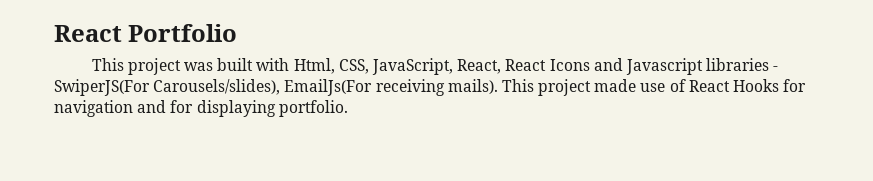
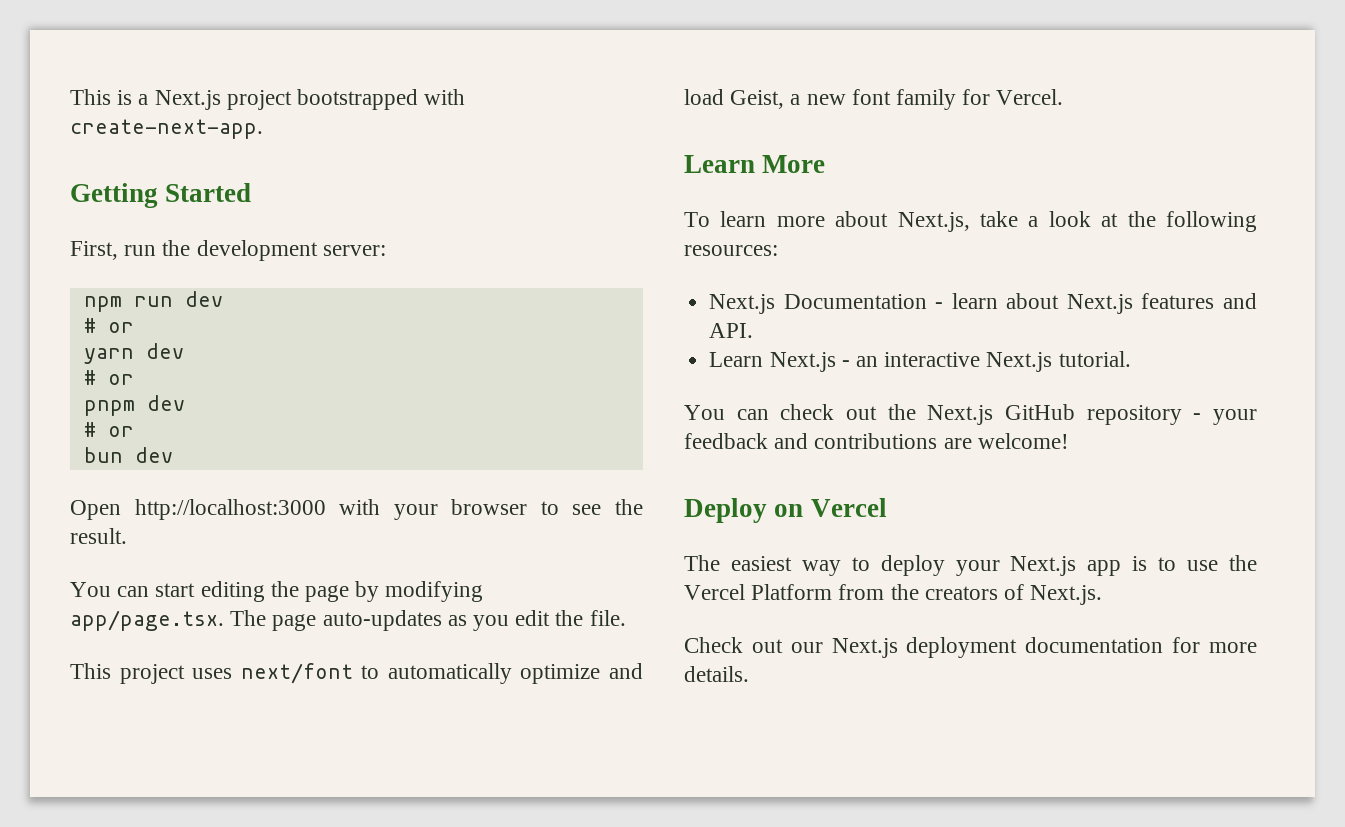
- React Portfolio
- This project was built with Html, CSS, JavaScript, React, React Icons and Javascript libraries - SwiperJS(For Carousels/slides), EmailJs(For receiving mails). This project made use of React Hooks for navigation and for displaying portfolio.
+ This is a Next.js project bootstrapped with create-next-app.
+ Getting Started
+ First, run the development server:
+ npm run dev
+ # or
+ yarn dev
+ # or
+ pnpm dev
+ # or
+ bun dev
+ Open http://localhost:3000 with your browser to see the result.
+ You can start editing the page by modifying app/page.tsx. The page auto-updates as you edit the file.
+ This project uses next/font to automatically optimize and load Geist, a new font family for Vercel.
+ Learn More
+ To learn more about Next.js, take a look at the following resources:
+ Next.js Documentation - learn about Next.js features and API.
+ Learn Next.js - an interactive Next.js tutorial.
+ You can check out the Next.js GitHub repository - your feedback and contributions are welcome!
+ Deploy on Vercel
+ The easiest way to deploy your Next.js app is to use the Vercel Platform from the creators of Next.js.
+ Check out our Next.js deployment documentation for more details.

